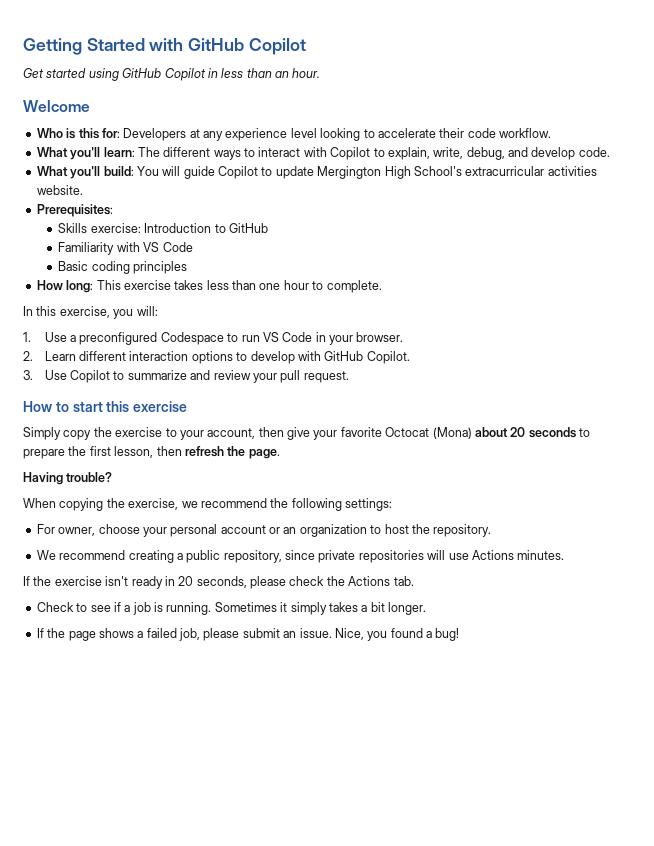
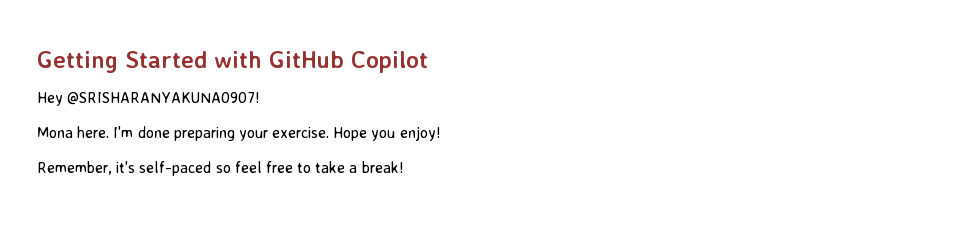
- Get started using GitHub Copilot in less than an hour.
- Welcome
- Who is this for: Developers at any experience level looking to accelerate their code workflow.
- What you'll learn: The different ways to interact with Copilot to explain, write, debug, and develop code.
- What you'll build: You will guide Copilot to update Mergington High School's extracurricular activities website.
- Prerequisites:
- Skills exercise: Introduction to GitHub
- Familiarity with VS Code
- Basic coding principles
- How long: This exercise takes less than one hour to complete.
- In this exercise, you will:
- 1. Use a preconfigured Codespace to run VS Code in your browser.
- 2. Learn different interaction options to develop with GitHub Copilot.
- 3. Use Copilot to summarize and review your pull request.
- How to start this exercise
- Simply copy the exercise to your account, then give your favorite Octocat (Mona) about 20 seconds to prepare the first lesson, then refresh the page.
- Having trouble?
- When copying the exercise, we recommend the following settings:
- For owner, choose your personal account or an organization to host the repository.
- We recommend creating a public repository, since private repositories will use Actions minutes.
- If the exercise isn't ready in 20 seconds, please check the Actions tab.
- Check to see if a job is running. Sometimes it simply takes a bit longer.
- If the page shows a failed job, please submit an issue. Nice, you found a bug!
+ Hey @SRISHARANYAKUNA0907!
+ Mona here. I'm done preparing your exercise. Hope you enjoy!
+ Remember, it's self-paced so feel free to take a break!

